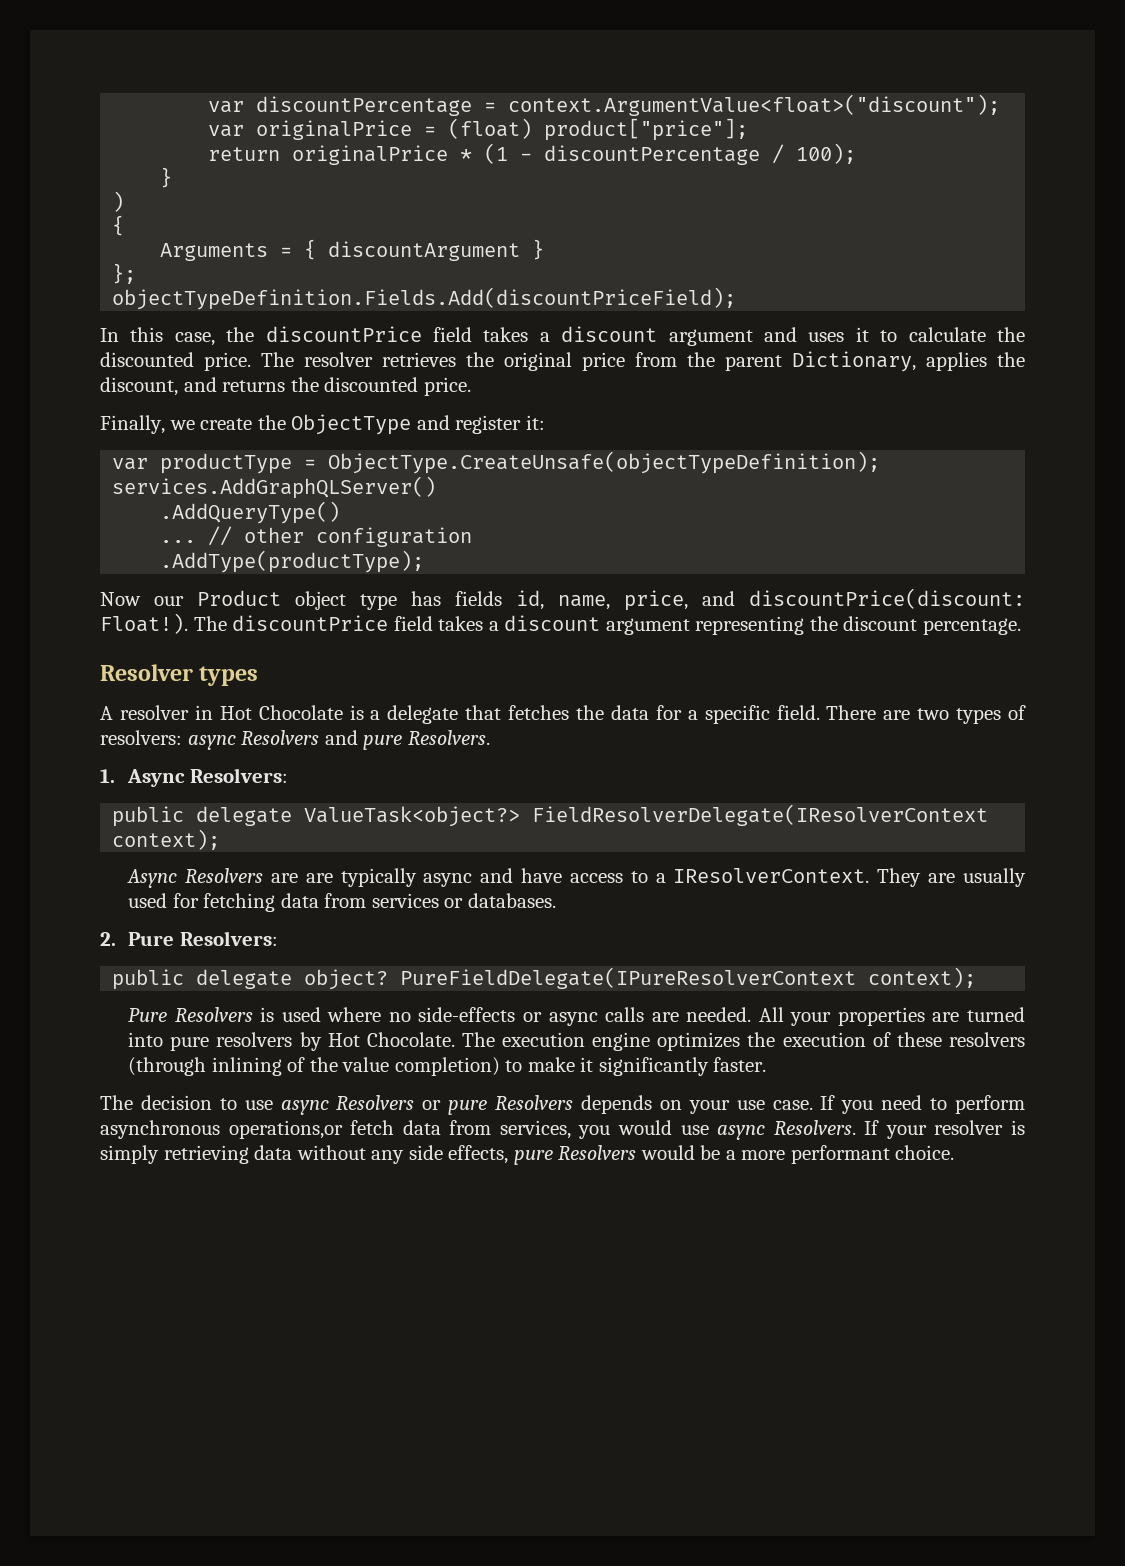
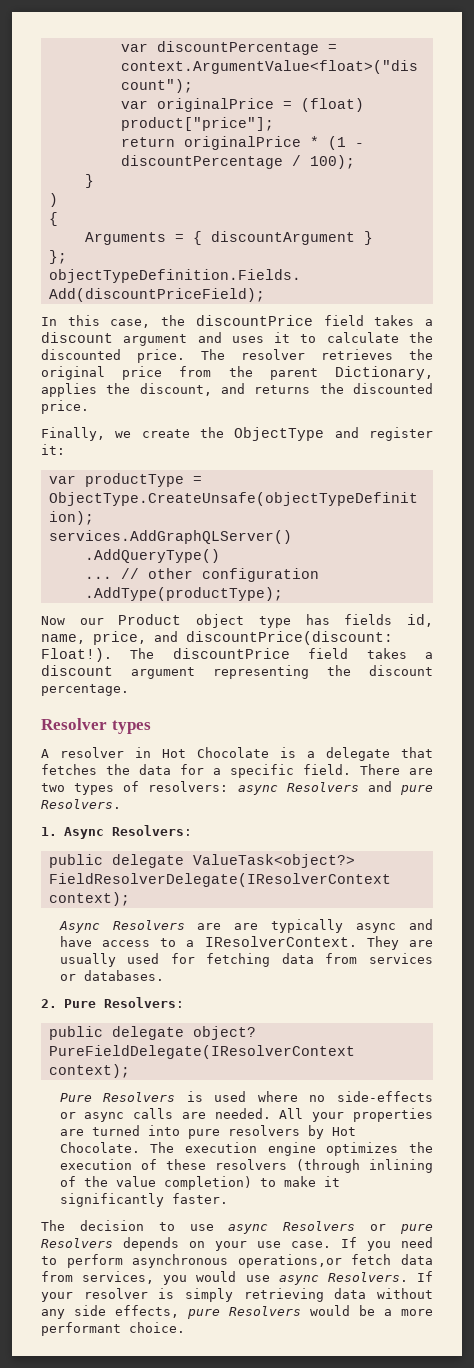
- PureFieldDelegate(IPureResolverContext context);
+ PureFieldDelegate(IResolverContext context);

